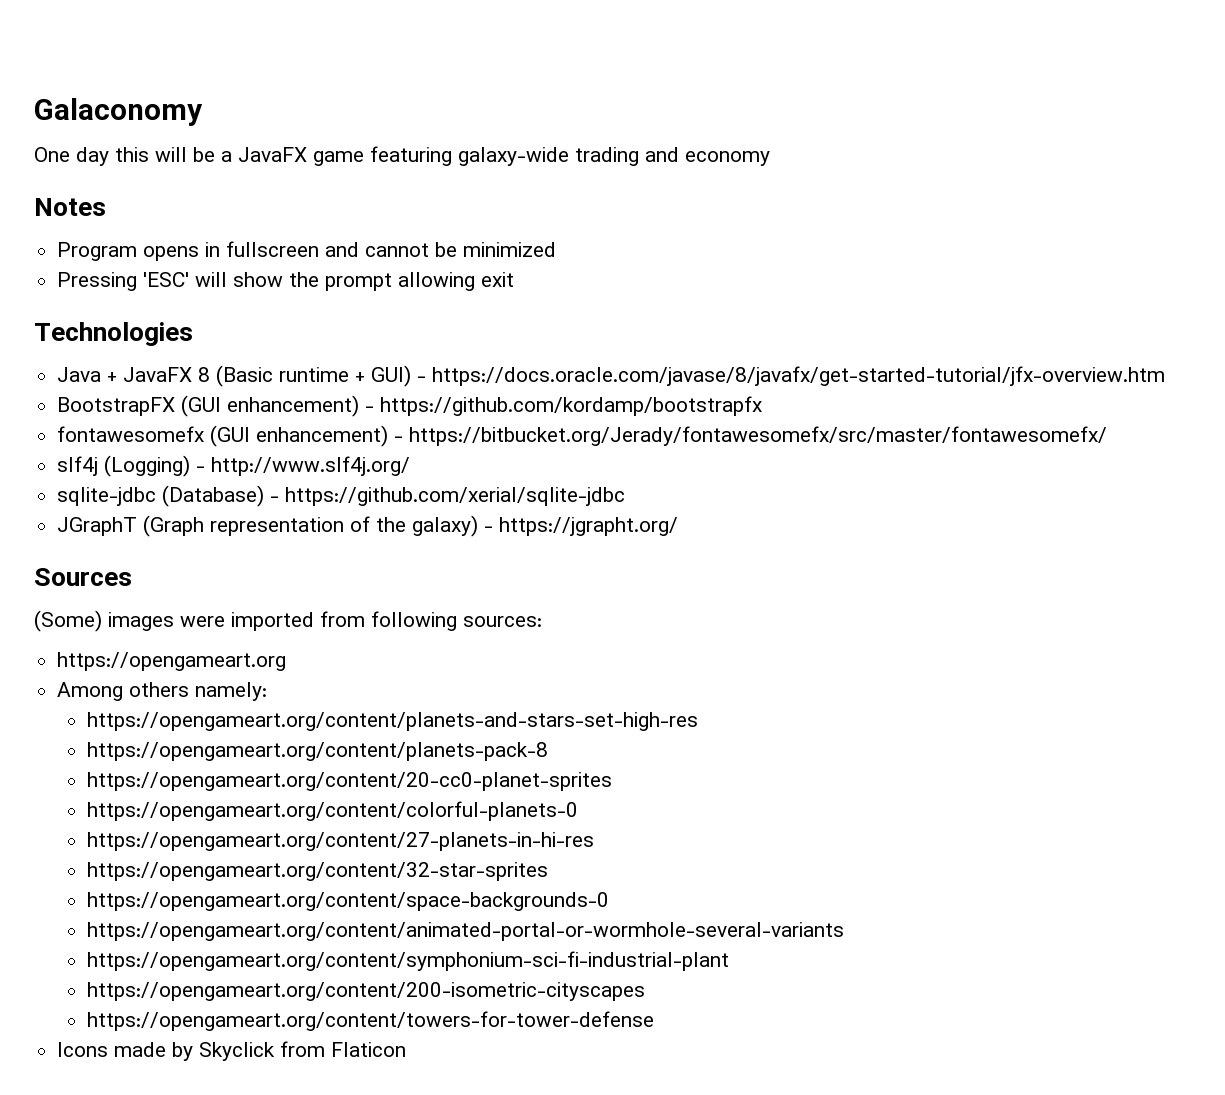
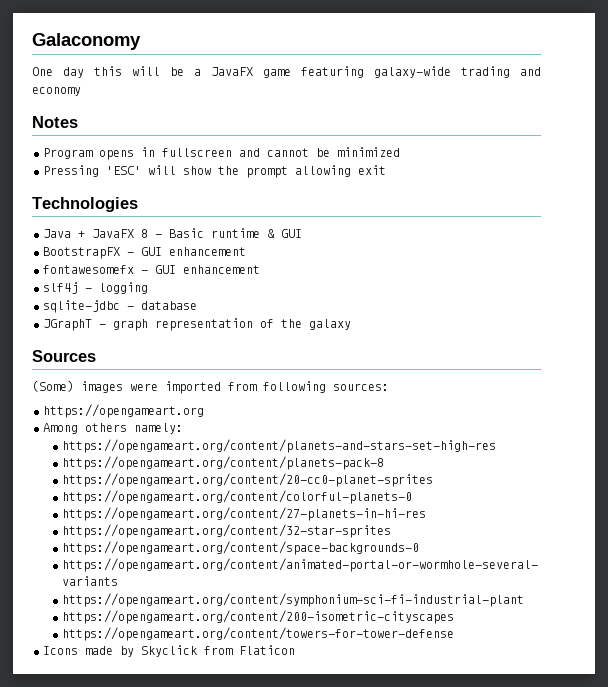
- Java + JavaFX 8 (Basic runtime + GUI) - https://docs.oracle.com/javase/8/javafx/get-started-tutorial/jfx-overview.htm
- BootstrapFX (GUI enhancement) - https://github.com/kordamp/bootstrapfx
- fontawesomefx (GUI enhancement) - https://bitbucket.org/Jerady/fontawesomefx/src/master/fontawesomefx/
- slf4j (Logging) - http://www.slf4j.org/
- sqlite-jdbc (Database) - https://github.com/xerial/sqlite-jdbc
+ Java + JavaFX 8 - Basic runtime & GUI
+ BootstrapFX - GUI enhancement
+ fontawesomefx - GUI enhancement
+ slf4j - logging
+ sqlite-jdbc - database
- JGraphT (Graph representation of the galaxy) - https://jgrapht.org/
+ JGraphT - graph representation of the galaxy

